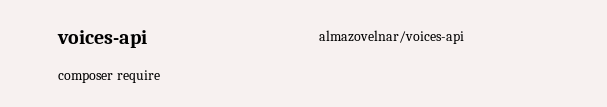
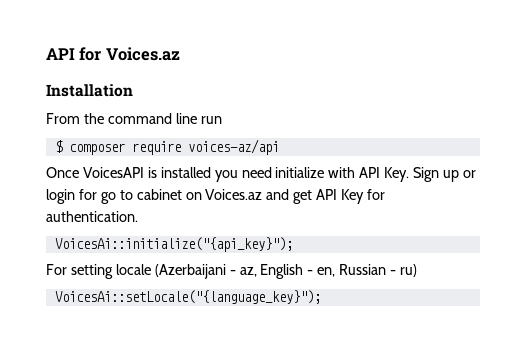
- voices-api
- composer require almazovelnar/voices-api
+ API for Voices.az
+ Installation
+ From the command line run
+ $ composer require voices-az/api
+ Once VoicesAPI is installed you need initialize with API Key. Sign up or login for go to cabinet on Voices.az and get API Key for authentication.
+ VoicesAi::initialize("{api_key}");
+ For setting locale (Azerbaijani - az, English - en, Russian - ru)
+ VoicesAi::setLocale("{language_key}");

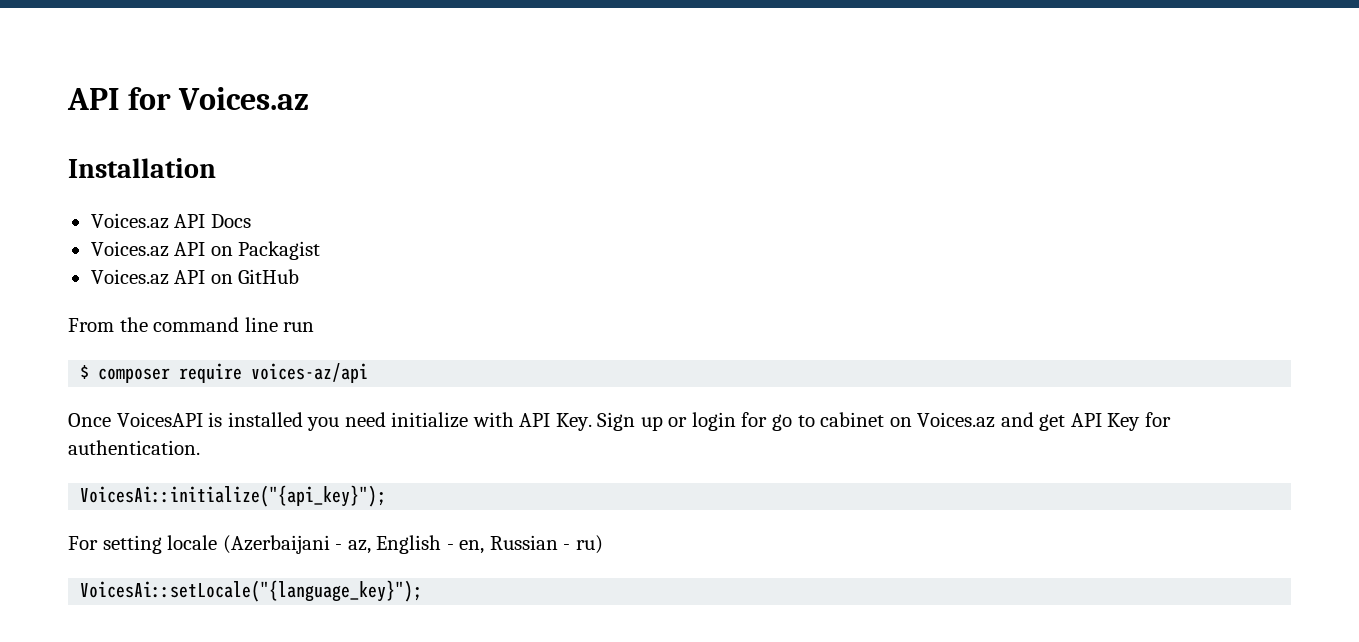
+ Voices.az API Docs
+ Voices.az API on Packagist
+ Voices.az API on GitHub

